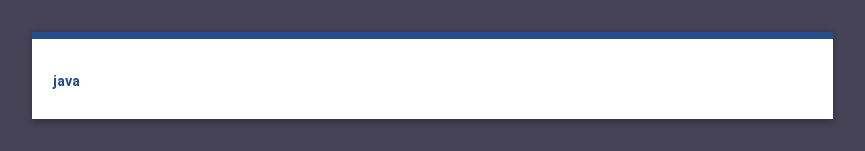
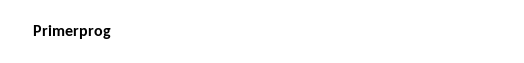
- java
+ Primerprog

